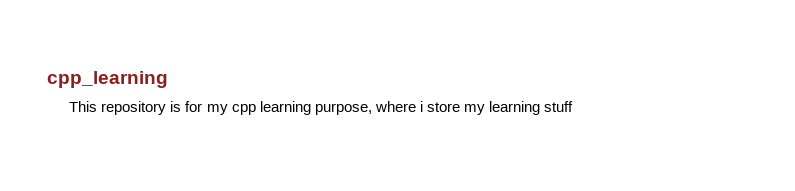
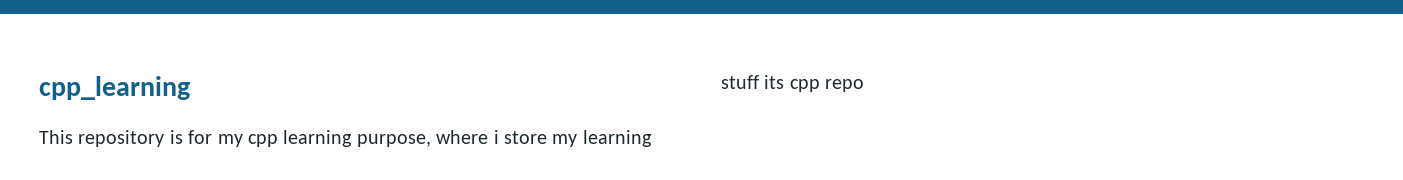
- This repository is for my cpp learning purpose, where i store my learning stuff
+ This repository is for my cpp learning purpose, where i store my learning stuff its cpp repo

